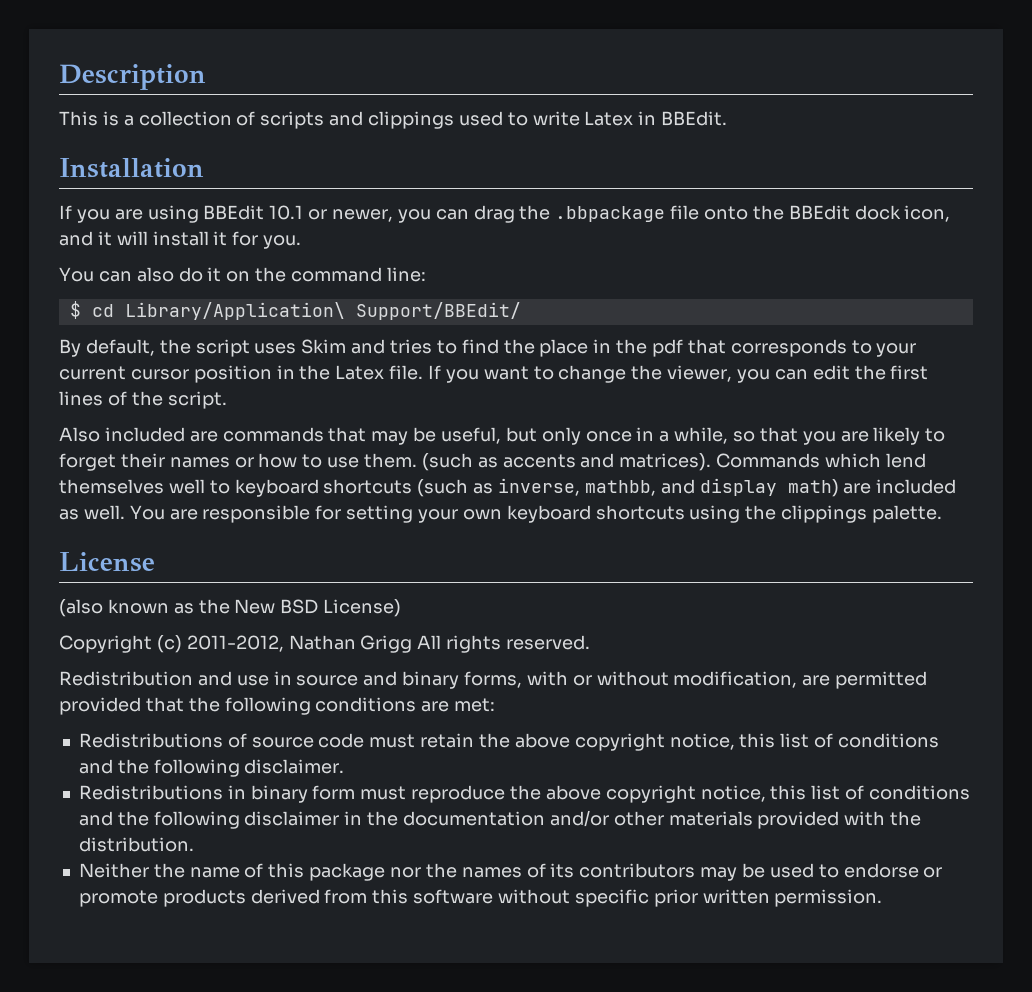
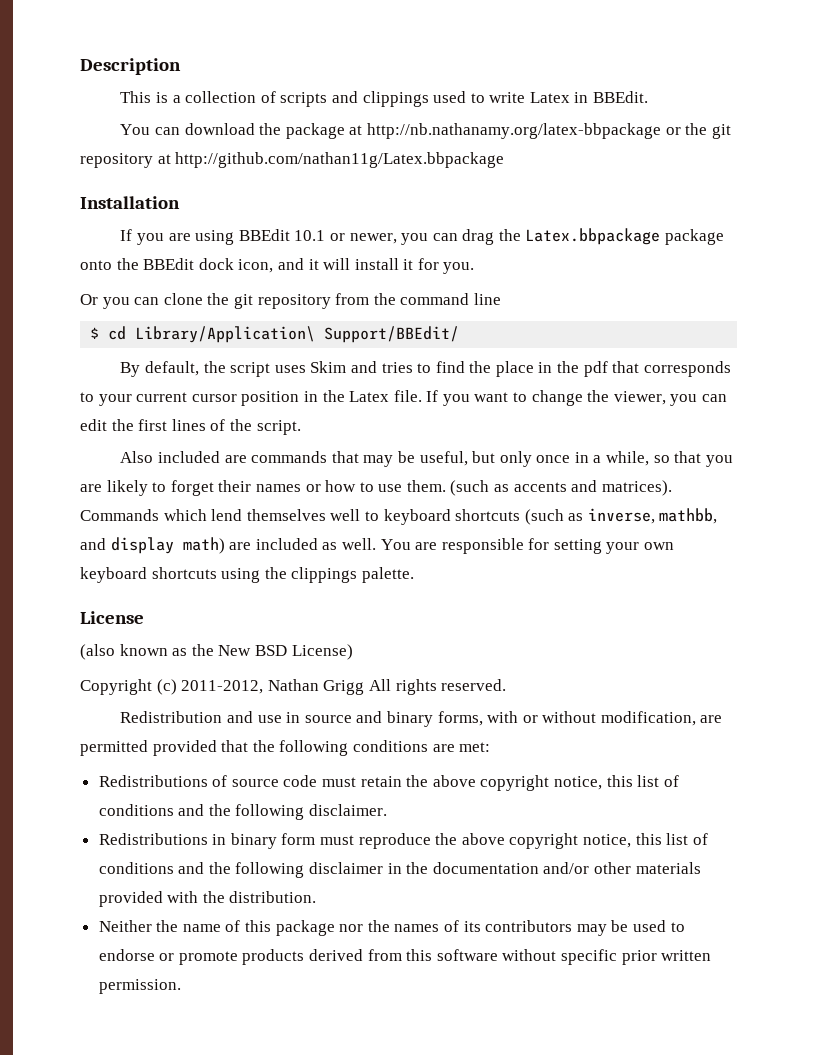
+ You can download the package at http://nb.nathanamy.org/latex-bbpackage or the git repository at http://github.com/nathan11g/Latex.bbpackage
- If you are using BBEdit 10.1 or newer, you can drag the .bbpackage file onto the BBEdit dock icon, and it will install it for you.
+ If you are using BBEdit 10.1 or newer, you can drag the Latex.bbpackage package onto the BBEdit dock icon, and it will install it for you.
- You can also do it on the command line:
+ Or you can clone the git repository from the command line

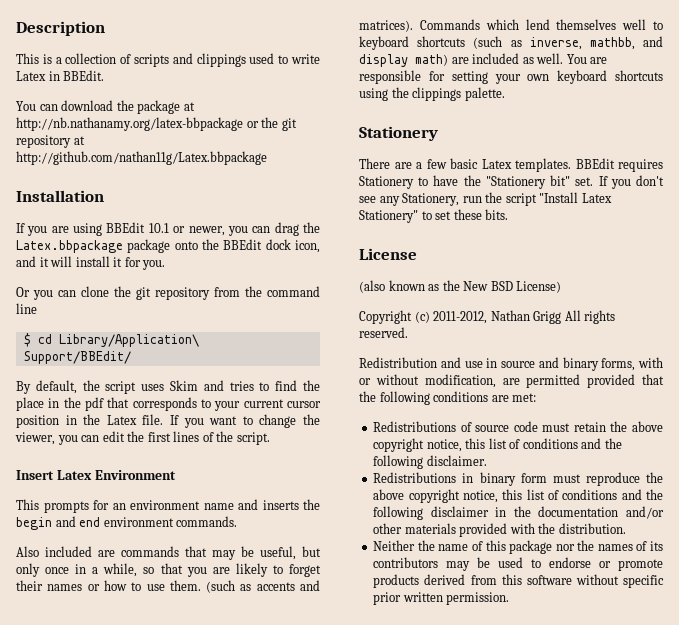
+ Insert Latex Environment
+ This prompts for an environment name and inserts the begin and end environment commands.
  You are responsible for setting your own keyboard shortcuts using the clippings palette.
+ Stationery
+ There are a few basic Latex templates. BBEdit requires Stationery to have the "Stationery bit" set. If you don't see any Stationery, run the script "Install Latex Stationery" to set these bits.

